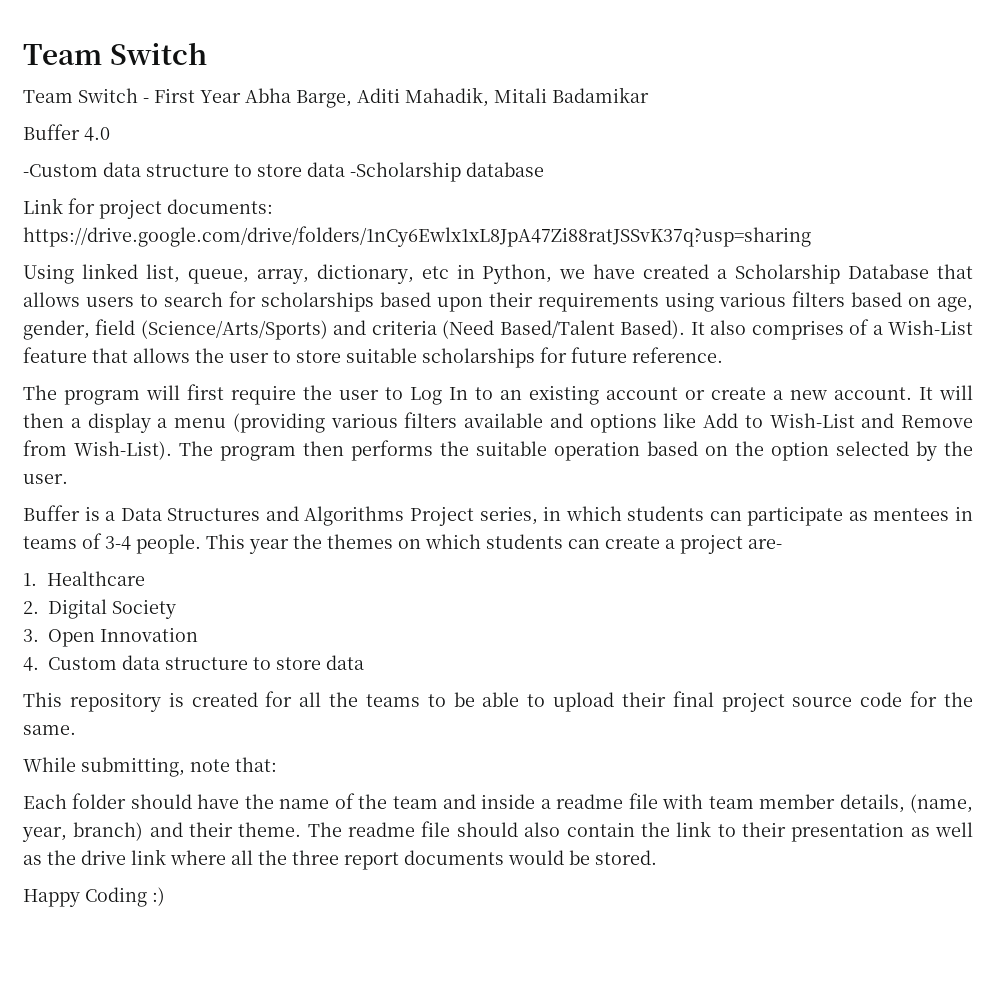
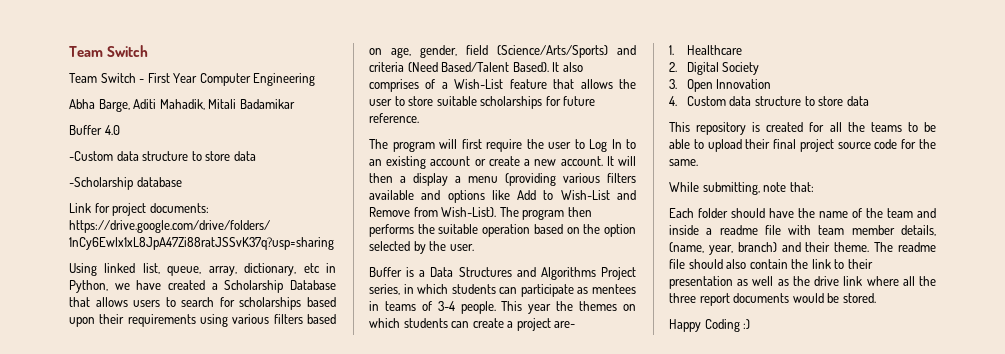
- Team Switch - First Year Abha Barge, Aditi Mahadik, Mitali Badamikar
+ Team Switch - First Year Computer Engineering
+ Abha Barge, Aditi Mahadik, Mitali Badamikar
- -Custom data structure to store data -Scholarship database
+ -Custom data structure to store data
+ -Scholarship database

